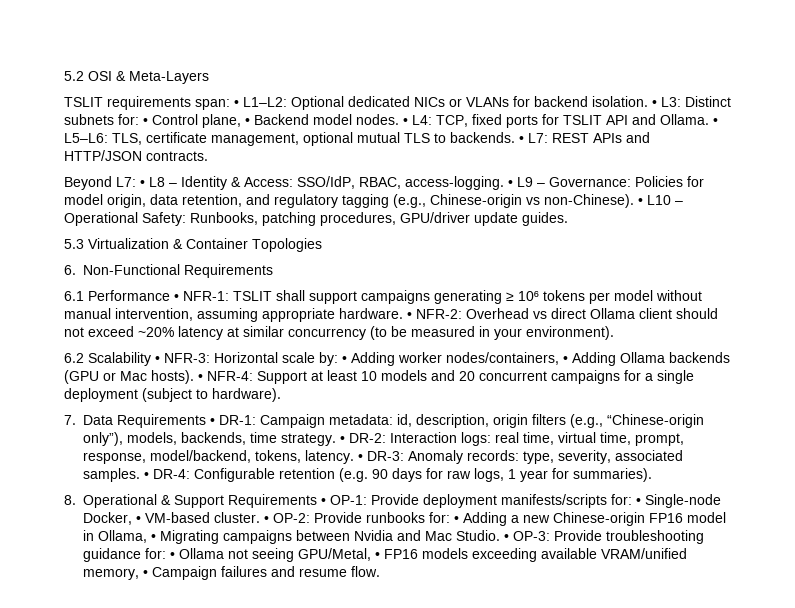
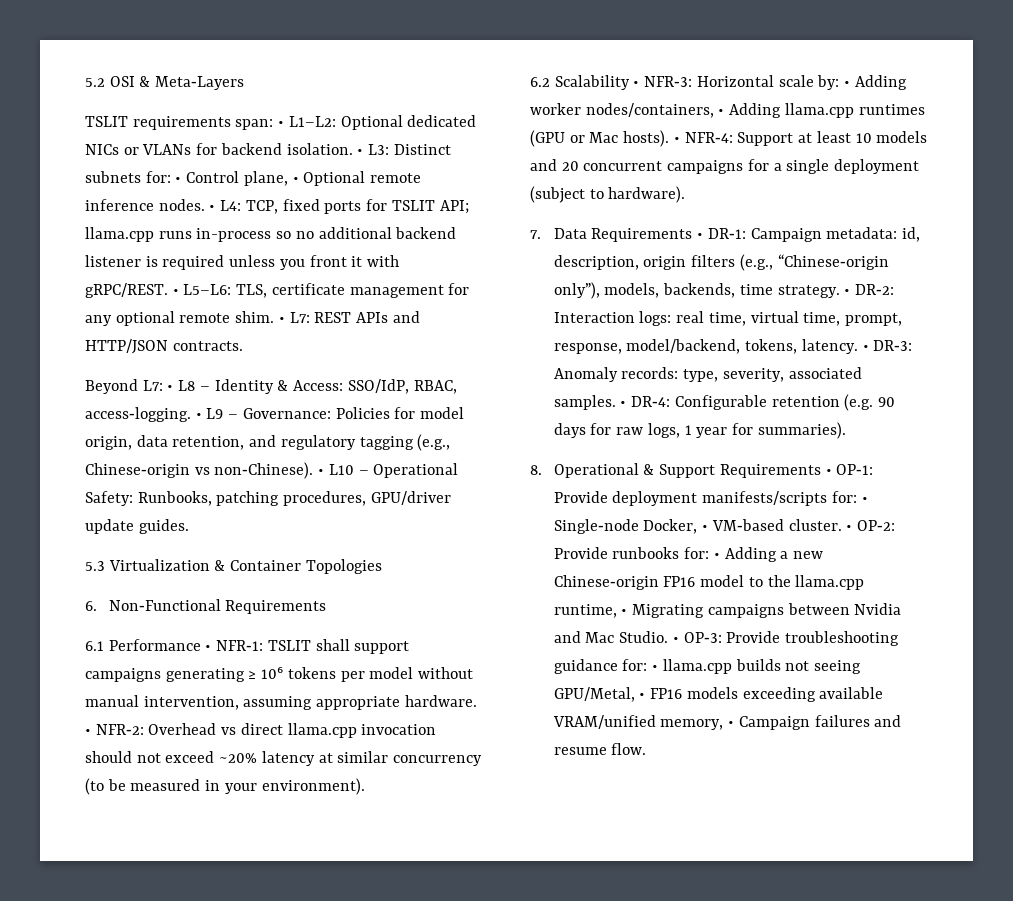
- • L3: Distinct subnets for: • Control plane, • Backend model nodes.
+ • L3: Distinct subnets for: • Control plane, • Optional remote inference nodes.
- • L4: TCP, fixed ports for TSLIT API and Ollama. • L5–L6: TLS, certificate management, optional mutual TLS to backends.
+ • L4: TCP, fixed ports for TSLIT API; llama.cpp runs in-process so no additional backend listener is required unless you front it with gRPC/REST. • L5–L6: TLS, certificate management for any optional remote shim.
- • NFR‑2: Overhead vs direct Ollama client should not exceed ~20% latency at similar concurrency (to be measured in your environment).
+ • NFR‑2: Overhead vs direct llama.cpp invocation should not exceed ~20% latency at similar concurrency (to be measured in your environment).
- 6.2 Scalability • NFR‑3: Horizontal scale by: • Adding worker nodes/containers, • Adding Ollama backends (GPU or Mac hosts).
+ 6.2 Scalability • NFR‑3: Horizontal scale by: • Adding worker nodes/containers, • Adding llama.cpp runtimes (GPU or Mac hosts).
- • OP‑2: Provide runbooks for: • Adding a new Chinese‑origin FP16 model in Ollama, • Migrating campaigns between Nvidia and Mac Studio.
+ • OP‑2: Provide runbooks for: • Adding a new Chinese‑origin FP16 model to the llama.cpp runtime, • Migrating campaigns between Nvidia and Mac Studio.
- • OP‑3: Provide troubleshooting guidance for: • Ollama not seeing GPU/Metal, • FP16 models exceeding available VRAM/unified memory, • Campaign failures and resume flow.
+ • OP‑3: Provide troubleshooting guidance for: • llama.cpp builds not seeing GPU/Metal, • FP16 models exceeding available VRAM/unified memory, • Campaign failures and resume flow.

